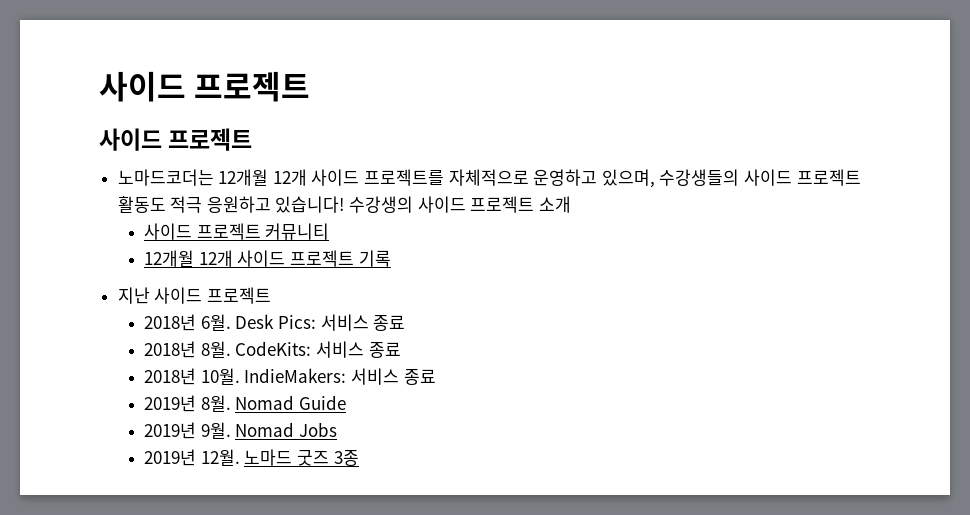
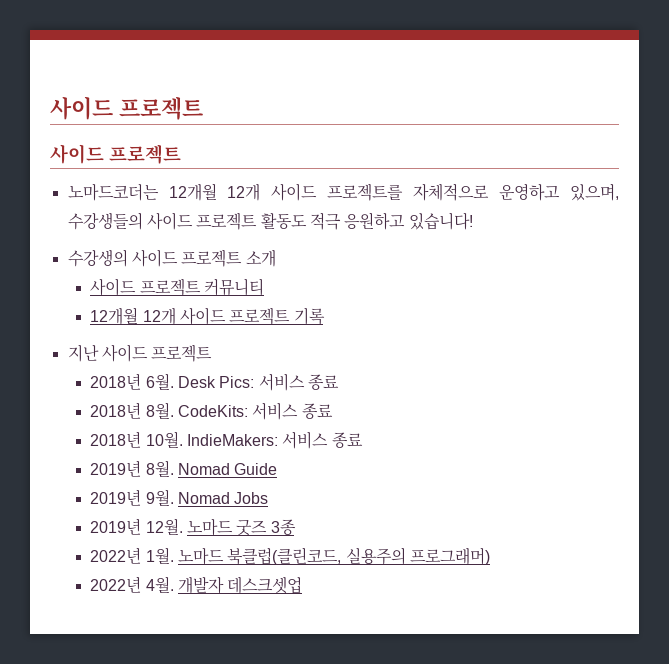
- 노마드코더는 12개월 12개 사이드 프로젝트를 자체적으로 운영하고 있으며, 수강생들의 사이드 프로젝트 활동도 적극 응원하고 있습니다! 수강생의 사이드 프로젝트 소개
+ 노마드코더는 12개월 12개 사이드 프로젝트를 자체적으로 운영하고 있으며, 수강생들의 사이드 프로젝트 활동도 적극 응원하고 있습니다!
+ 수강생의 사이드 프로젝트 소개
+ 2022년 1월. 노마드 북클럽(클린코드, 실용주의 프로그래머)
+ 2022년 4월. 개발자 데스크셋업

